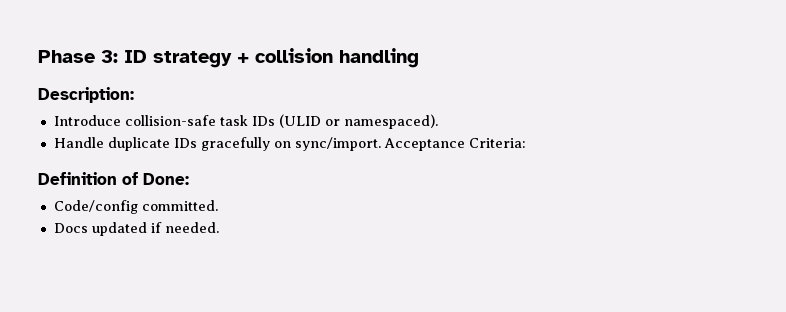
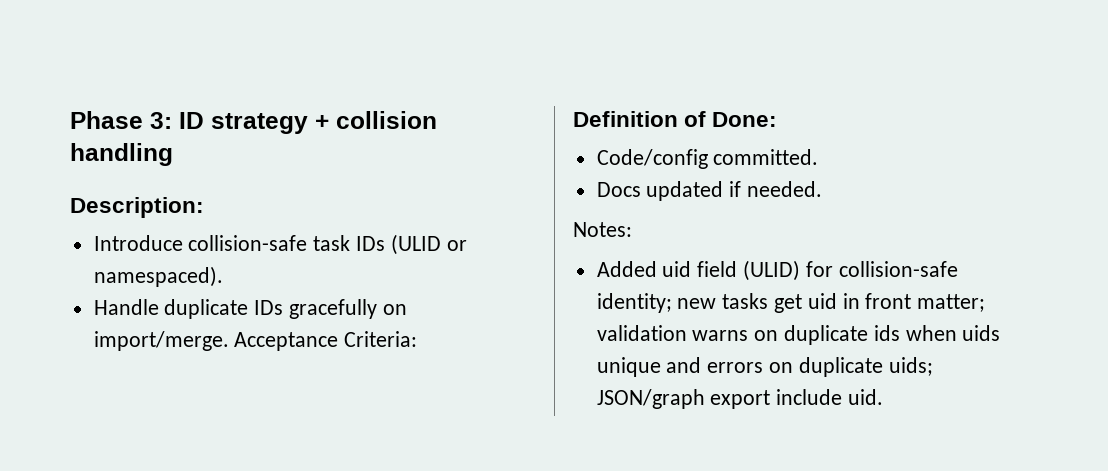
- Handle duplicate IDs gracefully on sync/import.
+ Handle duplicate IDs gracefully on import/merge.
+ Notes:
+ Added uid field (ULID) for collision-safe identity; new tasks get uid in front matter; validation warns on duplicate ids when uids unique and errors on duplicate uids; JSON/graph export include uid.

